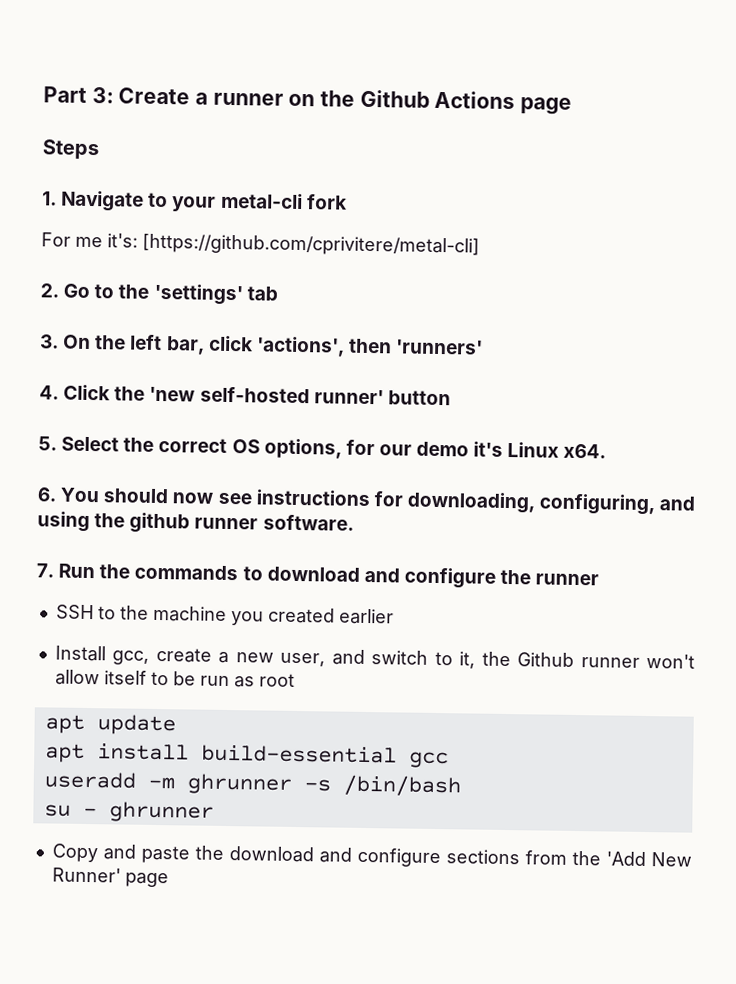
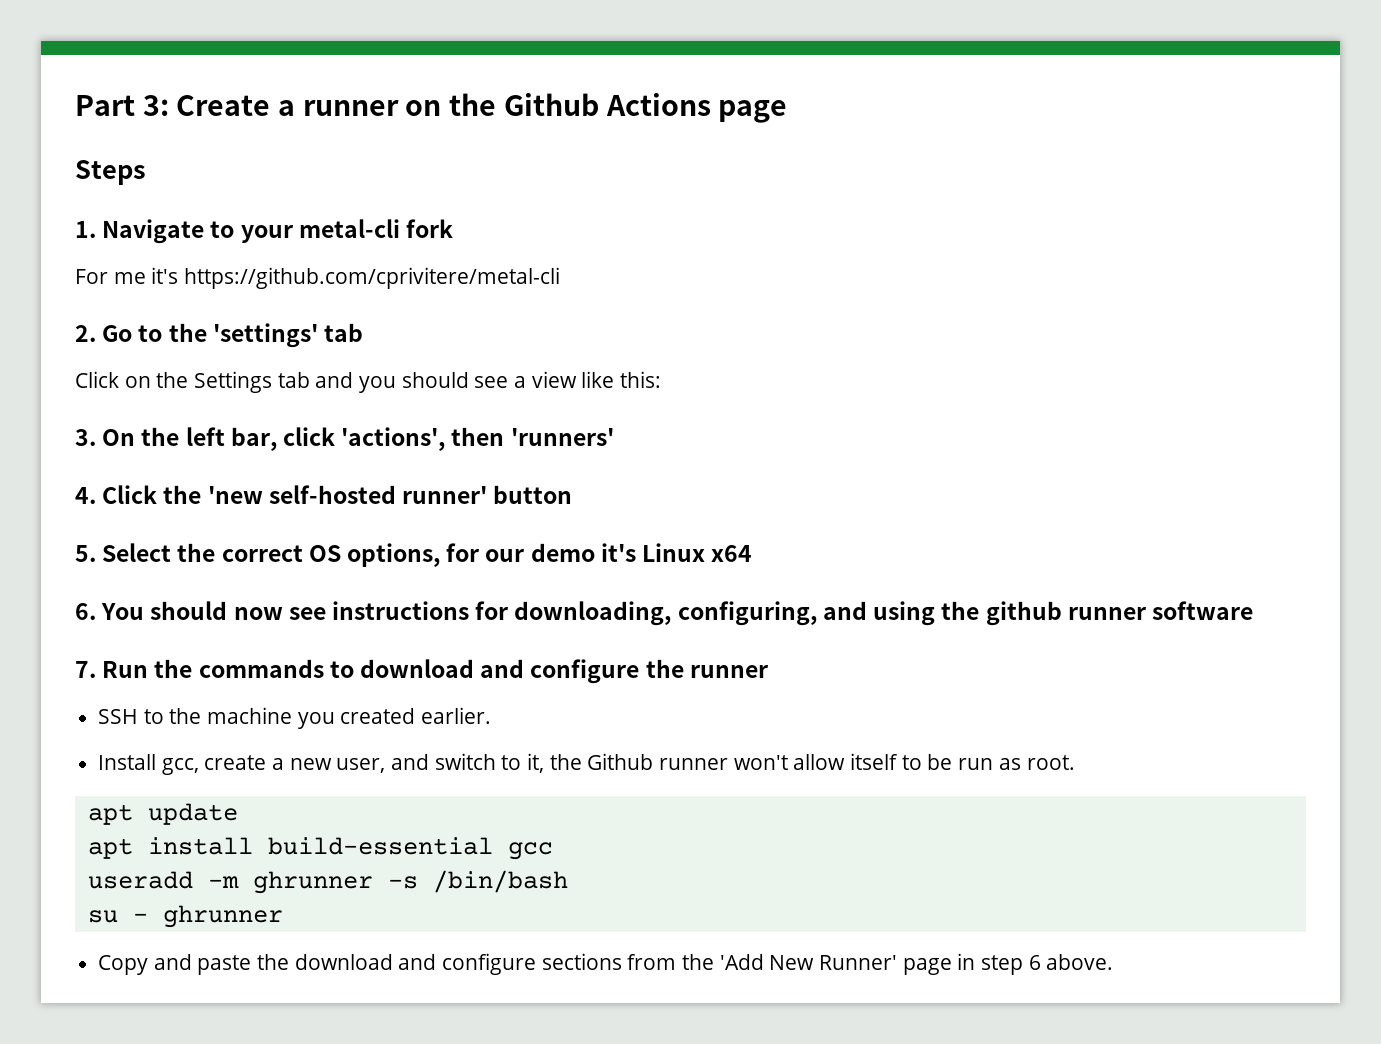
- For me it's: [https://github.com/cprivitere/metal-cli]
+ For me it's https://github.com/cprivitere/metal-cli
+ Click on the Settings tab and you should see a view like this:
- 5. Select the correct OS options, for our demo it's Linux x64.
+ 5. Select the correct OS options, for our demo it's Linux x64
- 6. You should now see instructions for downloading, configuring, and using the github runner software.
+ 6. You should now see instructions for downloading, configuring, and using the github runner software
- SSH to the machine you created earlier
+ SSH to the machine you created earlier.
- Install gcc, create a new user, and switch to it, the Github runner won't allow itself to be run as root
+ Install gcc, create a new user, and switch to it, the Github runner won't allow itself to be run as root.
- Copy and paste the download and configure sections from the 'Add New Runner' page
+ Copy and paste the download and configure sections from the 'Add New Runner' page in step 6 above.

